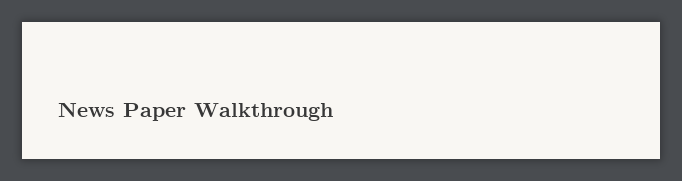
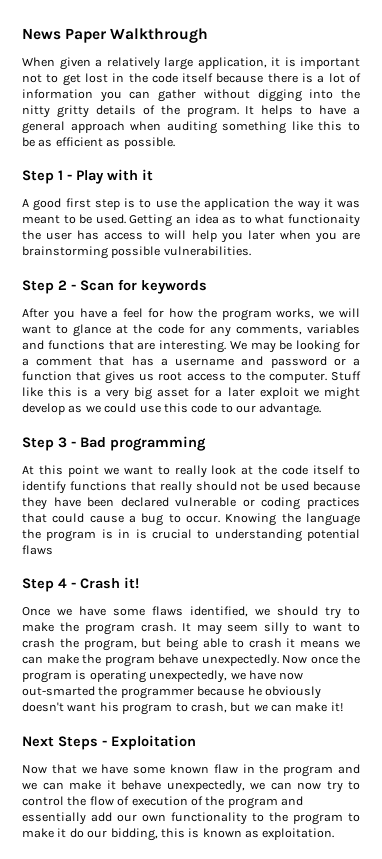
+ When given a relatively large application, it is important not to get lost in the code itself because there is a lot of information you can gather without digging into the nitty gritty details of the program. It helps to have a general approach when auditing something like this to be as efficient as possible.
+ Step 1 - Play with it
+ A good first step is to use the application the way it was meant to be used. Getting an idea as to what functionaity the user has access to will help you later when you are brainstorming possible vulnerabilities.
+ Step 2 - Scan for keywords
+ After you have a feel for how the program works, we will want to glance at the code for any comments, variables and functions that are interesting. We may be looking for a comment that has a username and password or a function that gives us root access to the computer. Stuff like this is a very big asset for a later exploit we might develop as we could use this code to our advantage.
+ Step 3 - Bad programming
+ At this point we want to really look at the code itself to identify functions that really should not be used because they have been declared vulnerable or coding practices that could cause a bug to occur. Knowing the language the program is in is crucial to understanding potential flaws
+ Step 4 - Crash it!
+ Once we have some flaws identified, we should try to make the program crash. It may seem silly to want to crash the program, but being able to crash it means we can make the program behave unexpectedly. Now once the program is operating unexpectedly, we have now out-smarted the programmer because he obviously doesn't want his program to crash, but we can make it!
+ Next Steps - Exploitation
+ Now that we have some known flaw in the program and we can make it behave unexpectedly, we can now try to control the flow of execution of the program and essentially add our own functionality to the program to make it do our bidding, this is known as exploitation.

